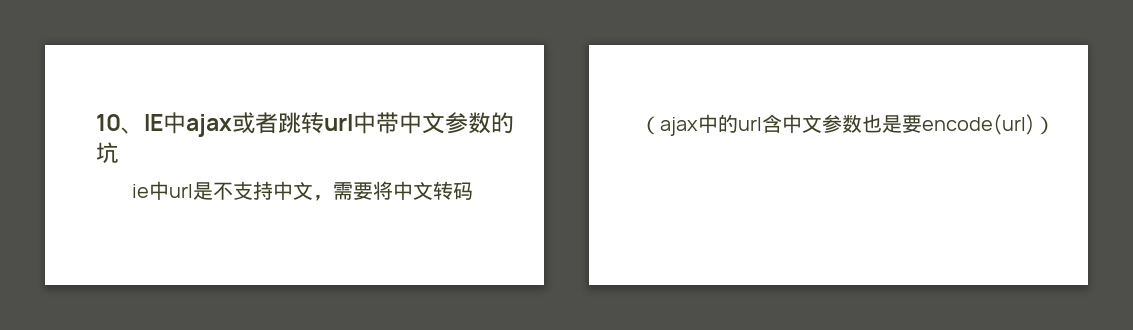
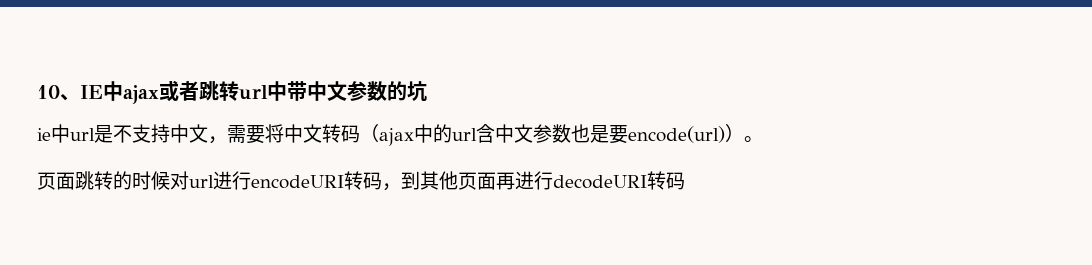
- ie中url是不支持中文，需要将中文转码（ajax中的url含中文参数也是要encode(url)）
+ ie中url是不支持中文，需要将中文转码（ajax中的url含中文参数也是要encode(url)）。
+ 页面跳转的时候对url进行encodeURI转码，到其他页面再进行decodeURI转码

